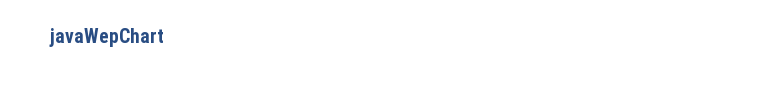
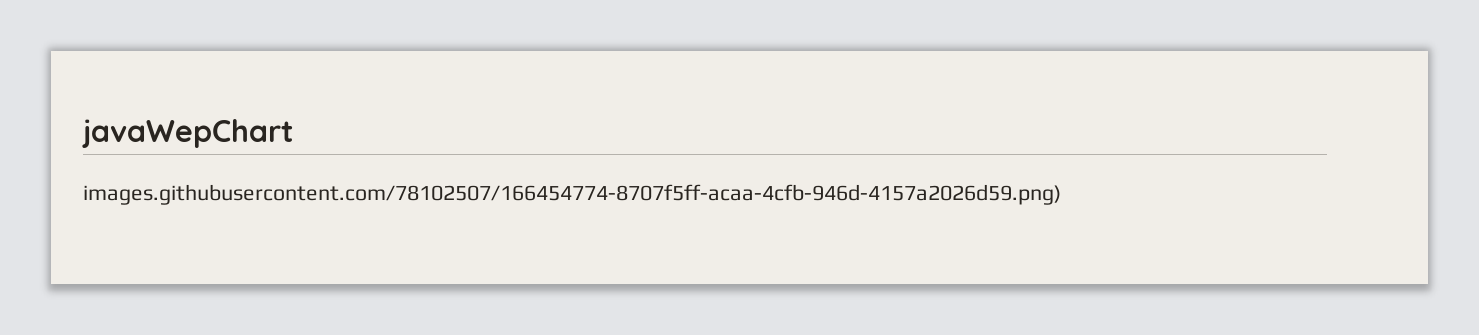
+ images.githubusercontent.com/78102507/166454774-8707f5ff-acaa-4cfb-946d-4157a2026d59.png)

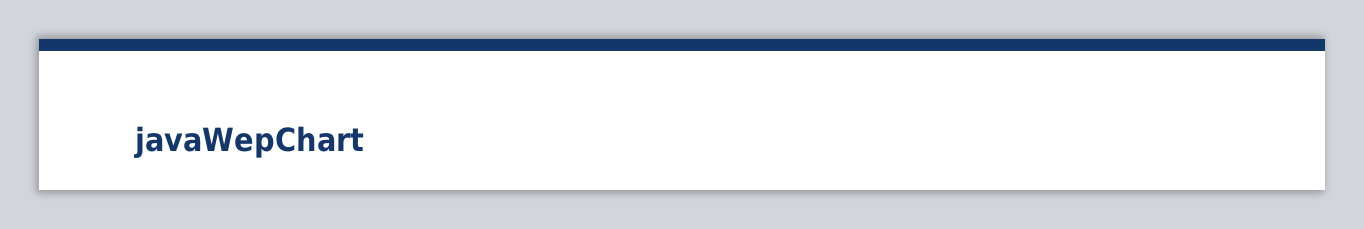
- images.githubusercontent.com/78102507/166454774-8707f5ff-acaa-4cfb-946d-4157a2026d59.png)

